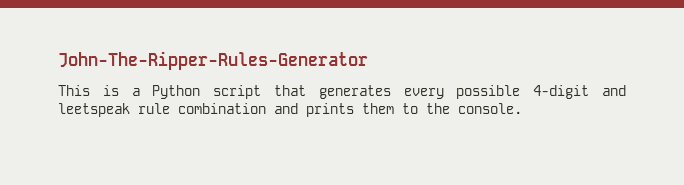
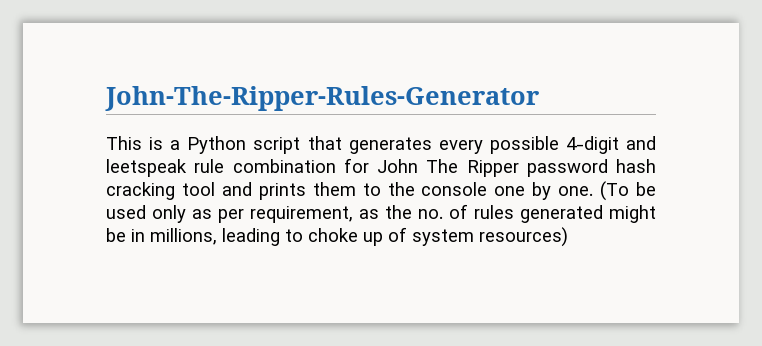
- This is a Python script that generates every possible 4-digit and leetspeak rule combination and prints them to the console.
+ This is a Python script that generates every possible 4-digit and leetspeak rule combination for John The Ripper password hash cracking tool and prints them to the console one by one. (To be used only as per requirement, as the no. of rules generated might be in millions, leading to choke up of system resources)

